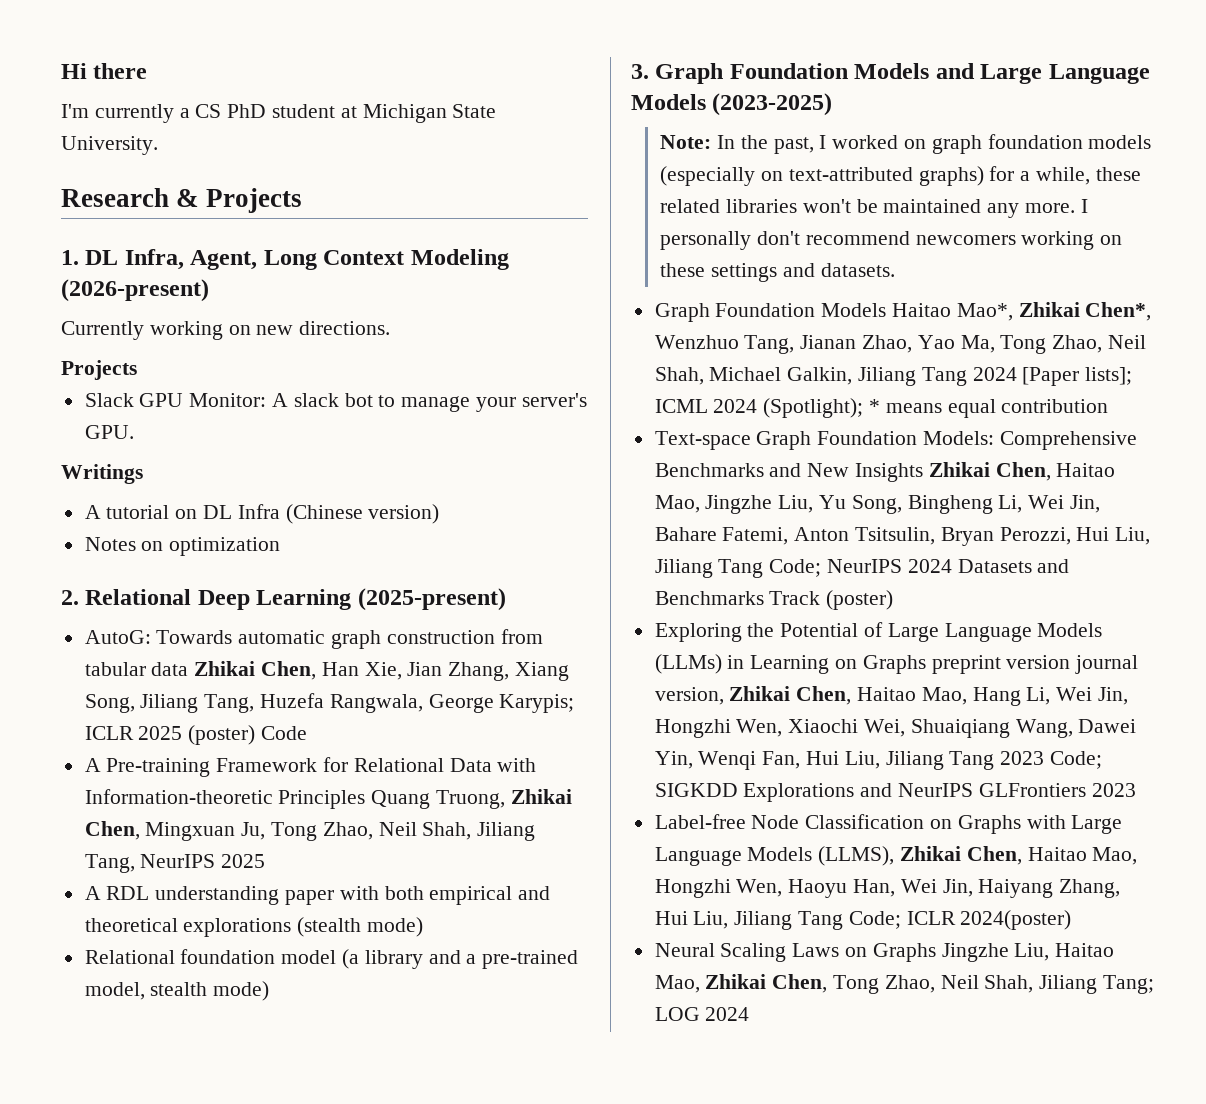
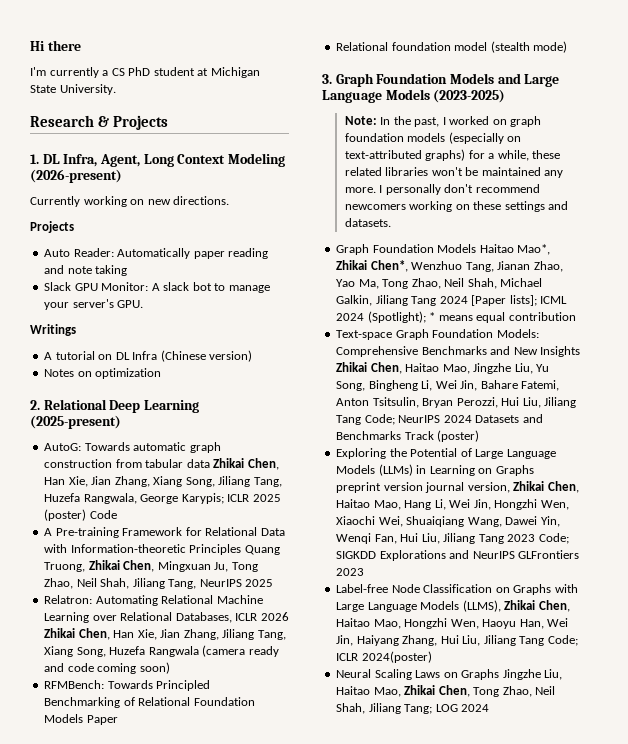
+ Auto Reader: Automatically paper reading and note taking
- A RDL understanding paper with both empirical and theoretical explorations (stealth mode)
- Relational foundation model (a library and a pre-trained model, stealth mode)
+ Relatron: Automating Relational Machine Learning over Relational Databases, ICLR 2026 Zhikai Chen, Han Xie, Jian Zhang, Jiliang Tang, Xiang Song, Huzefa Rangwala (camera ready and code coming soon)
+ RFMBench: Towards Principled Benchmarking of Relational Foundation Models Paper
+ Relational foundation model (stealth mode)

